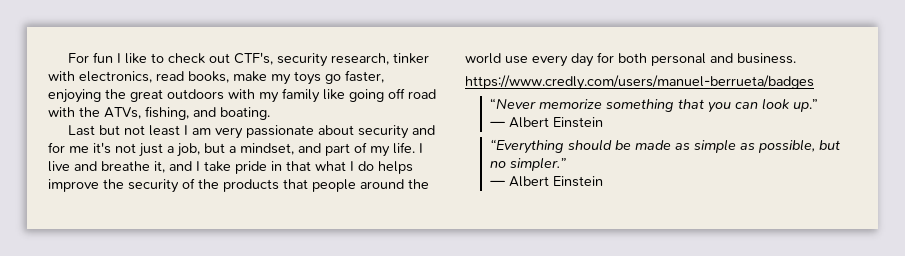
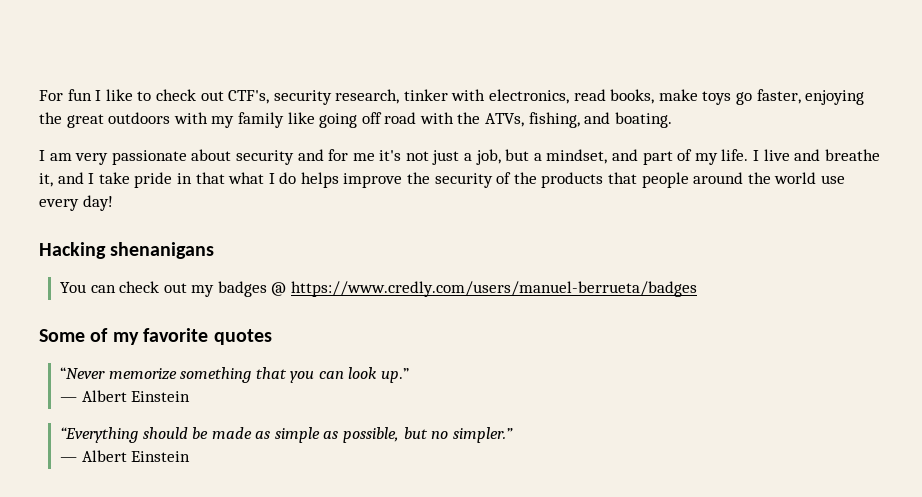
- For fun I like to check out CTF's, security research, tinker with electronics, read books, make my toys go faster, enjoying the great outdoors with my family like going off road with the ATVs, fishing, and boating.
+ For fun I like to check out CTF's, security research, tinker with electronics, read books, make toys go faster, enjoying the great outdoors with my family like going off road with the ATVs, fishing, and boating.
- Last but not least I am very passionate about security and for me it's not just a job, but a mindset, and part of my life.
+ I am very passionate about security and for me it's not just a job, but a mindset, and part of my life.
- I live and breathe it, and I take pride in that what I do helps improve the security of the products that people around the world use every day for both personal and business.
- https://www.credly.com/users/manuel-berrueta/badges
+ I live and breathe it, and I take pride in that what I do helps improve the security of the products that people around the world use every day!
+ Hacking shenanigans
+ You can check out my badges @ https://www.credly.com/users/manuel-berrueta/badges
+ Some of my favorite quotes

